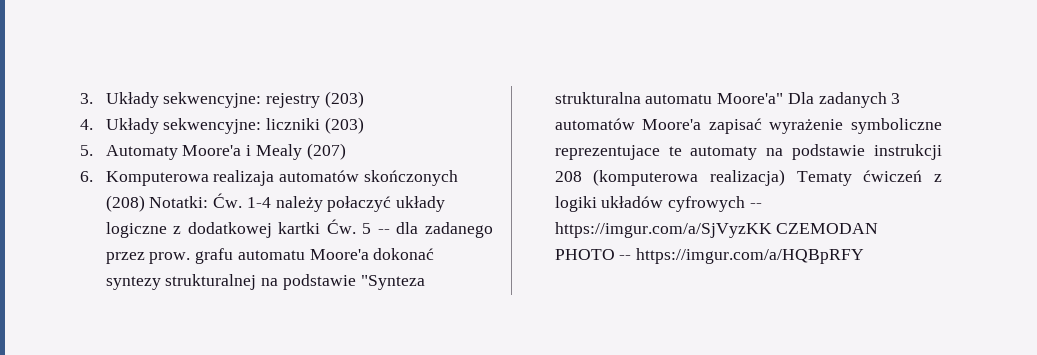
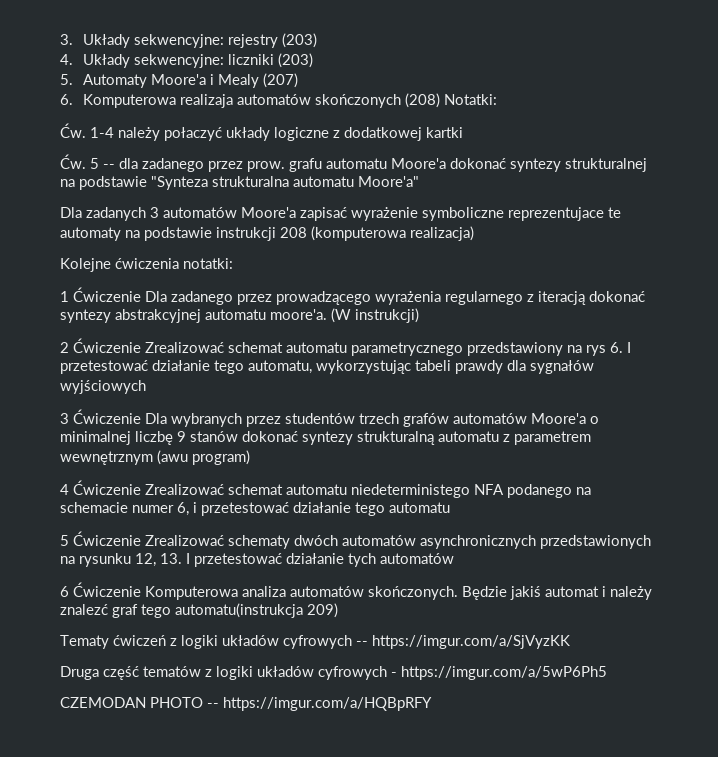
- 6. Komputerowa realizaja automatów skończonych (208) Notatki: Ćw. 1-4 należy połaczyć układy logiczne z dodatkowej kartki Ćw. 5 -- dla zadanego przez prow. grafu automatu Moore'a dokonać syntezy strukturalnej na podstawie "Synteza strukturalna automatu Moore'a" Dla zadanych 3 automatów Moore'a zapisać wyrażenie symboliczne reprezentujace te automaty na podstawie instrukcji 208 (komputerowa realizacja) Tematy ćwiczeń z logiki układów cyfrowych -- https://imgur.com/a/SjVyzKK CZEMODAN PHOTO -- https://imgur.com/a/HQBpRFY
+ 6. Komputerowa realizaja automatów skończonych (208) Notatki:
+ Ćw. 1-4 należy połaczyć układy logiczne z dodatkowej kartki
+ Ćw. 5 -- dla zadanego przez prow. grafu automatu Moore'a dokonać syntezy strukturalnej na podstawie "Synteza strukturalna automatu Moore'a"
+ Dla zadanych 3 automatów Moore'a zapisać wyrażenie symboliczne reprezentujace te automaty na podstawie instrukcji 208 (komputerowa realizacja)
+ Kolejne ćwiczenia notatki:
+ 1 Ćwiczenie Dla zadanego przez prowadzącego wyrażenia regularnego z iteracją dokonać syntezy abstrakcyjnej automatu moore'a. (W instrukcji)
+ 2 Ćwiczenie Zrealizować schemat automatu parametrycznego przedstawiony na rys 6. I przetestować działanie tego automatu, wykorzystując tabeli prawdy dla sygnałów wyjściowych
+ 3 Ćwiczenie Dla wybranych przez studentów trzech grafów automatów Moore'a o minimalnej liczbę 9 stanów dokonać syntezy strukturalną automatu z parametrem wewnętrznym (awu program)
+ 4 Ćwiczenie Zrealizować schemat automatu niedeterministego NFA podanego na schemacie numer 6, i przetestować działanie tego automatu
+ 5 Ćwiczenie Zrealizować schematy dwóch automatów asynchronicznych przedstawionych na rysunku 12, 13. I przetestować działanie tych automatów
+ 6 Ćwiczenie Komputerowa analiza automatów skończonych. Będzie jakiś automat i należy znalezć graf tego automatu(instrukcja 209)
+ Tematy ćwiczeń z logiki układów cyfrowych -- https://imgur.com/a/SjVyzKK
+ Druga część tematów z logiki układów cyfrowych - https://imgur.com/a/5wP6Ph5
+ CZEMODAN PHOTO -- https://imgur.com/a/HQBpRFY

